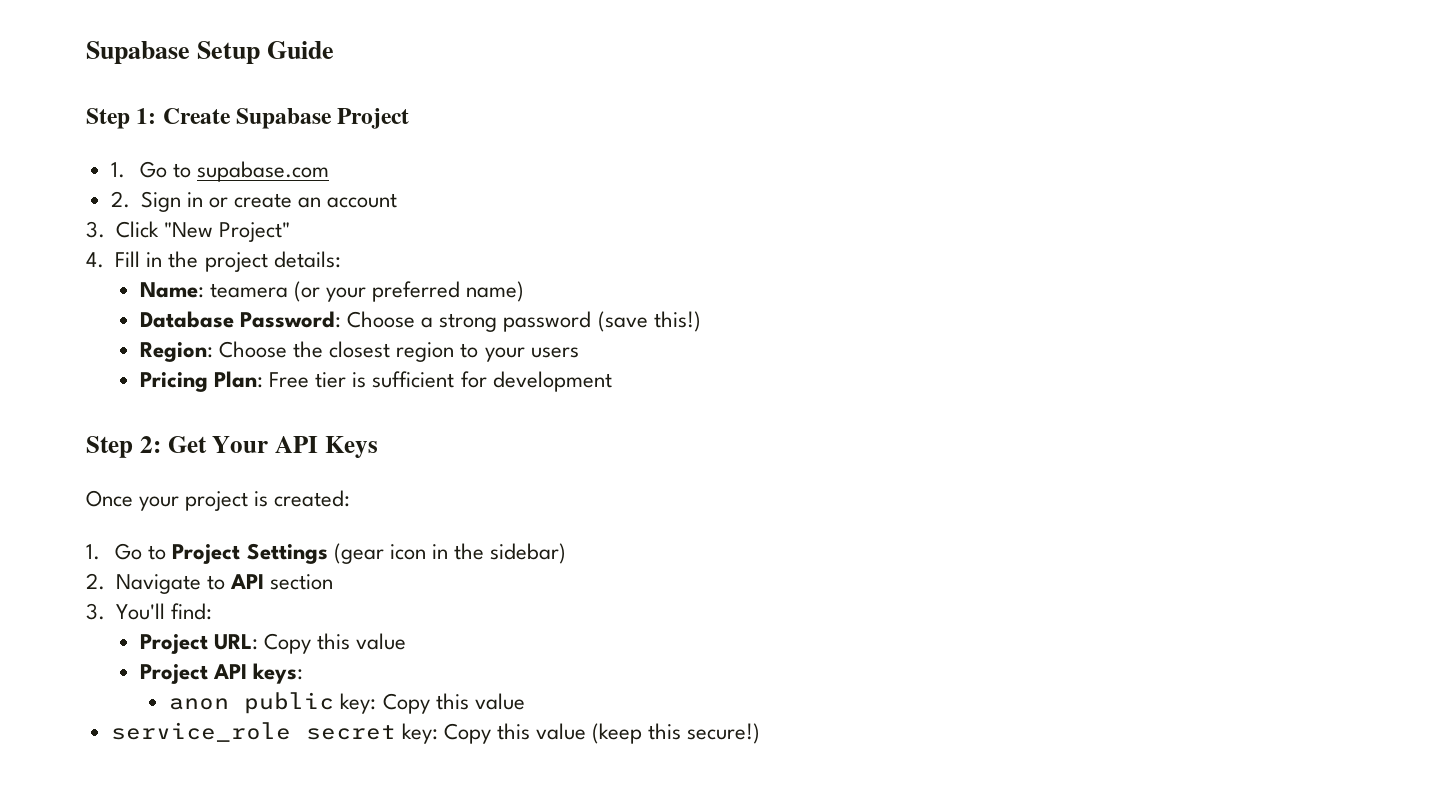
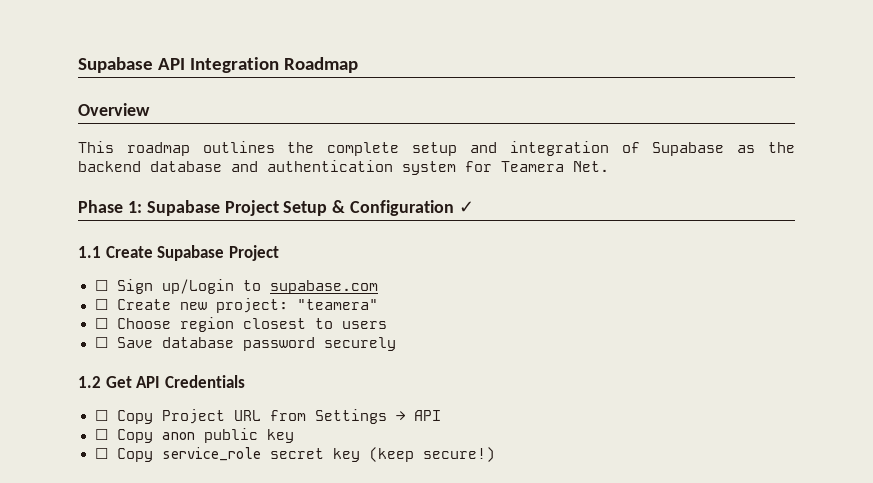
- Supabase Setup Guide
- Step 1: Create Supabase Project
+ Supabase API Integration Roadmap
+ Overview
+ This roadmap outlines the complete setup and integration of Supabase as the backend database and authentication system for Teamera Net.
+ Phase 1: Supabase Project Setup & Configuration ✓
+ 1.1 Create Supabase Project
- 1. Go to supabase.com
+ ☐ Sign up/Login to supabase.com
- 2. Sign in or create an account
- 3. Click "New Project"
- 4. Fill in the project details:
- Name: teamera (or your preferred name)
- Database Password: Choose a strong password (save this!)
- Region: Choose the closest region to your users
- Pricing Plan: Free tier is sufficient for development
- Step 2: Get Your API Keys
- Once your project is created:
- 1. Go to Project Settings (gear icon in the sidebar)
- 2. Navigate to API section
- 3. You'll find:
- Project URL: Copy this value
- Project API keys:
- anon public key: Copy this value
- service_role secret key: Copy this value (keep this secure!)
+ ☐ Create new project: "teamera"
+ ☐ Choose region closest to users
+ ☐ Save database password securely
+ 1.2 Get API Credentials
+ ☐ Copy Project URL from Settings → API
+ ☐ Copy anon public key
+ ☐ Copy service_role secret key (keep secure!)

